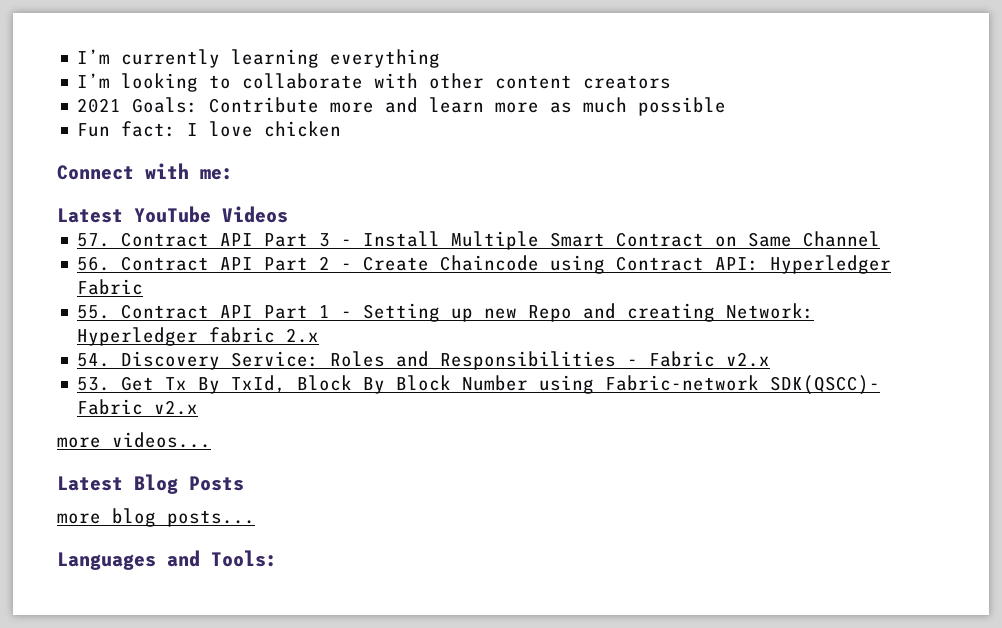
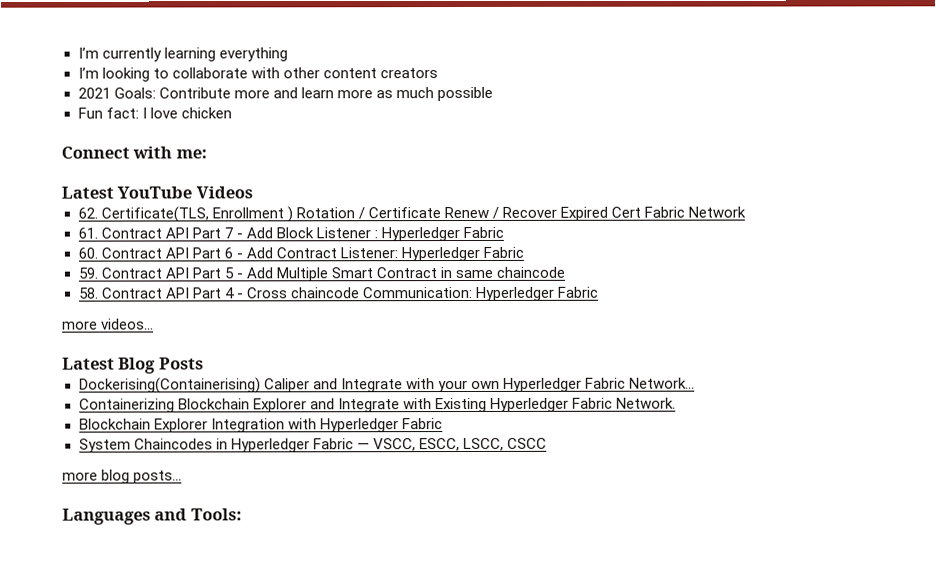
- 57. Contract API Part 3 - Install Multiple Smart Contract on Same Channel
- 56. Contract API Part 2 - Create Chaincode using Contract API: Hyperledger Fabric
- 55. Contract API Part 1 - Setting up new Repo and creating Network: Hyperledger fabric 2.x
- 54. Discovery Service: Roles and Responsibilities - Fabric v2.x
- 53. Get Tx By TxId, Block By Block Number using Fabric-network SDK(QSCC)- Fabric v2.x
+ 62. Certificate(TLS, Enrollment ) Rotation / Certificate Renew / Recover Expired Cert Fabric Network
+ 61. Contract API Part 7 - Add Block Listener : Hyperledger Fabric
+ 60. Contract API Part 6 - Add Contract Listener: Hyperledger Fabric
+ 59. Contract API Part 5 - Add Multiple Smart Contract in same chaincode
+ 58. Contract API Part 4 - Cross chaincode Communication: Hyperledger Fabric
+ Dockerising(Containerising) Caliper and Integrate with your own Hyperledger Fabric Network…
+ Containerizing Blockchain Explorer and Integrate with Existing Hyperledger Fabric Network.
+ Blockchain Explorer Integration with Hyperledger Fabric
+ System Chaincodes in Hyperledger Fabric — VSCC, ESCC, LSCC, CSCC

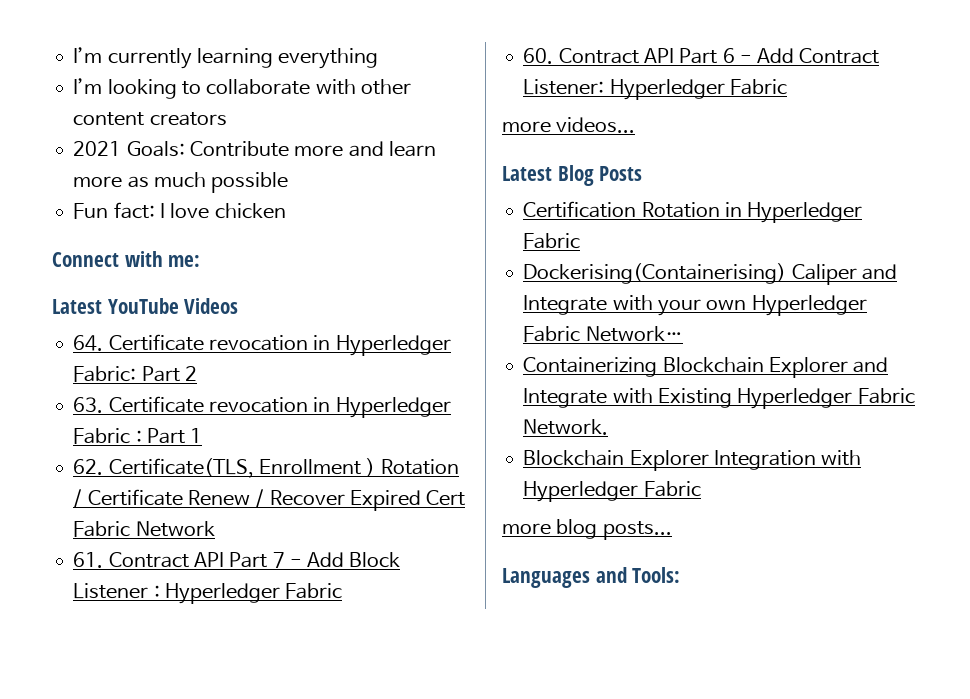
+ 64. Certificate revocation in Hyperledger Fabric: Part 2
+ 63. Certificate revocation in Hyperledger Fabric : Part 1
- 59. Contract API Part 5 - Add Multiple Smart Contract in same chaincode
- 58. Contract API Part 4 - Cross chaincode Communication: Hyperledger Fabric
+ Certification Rotation in Hyperledger Fabric
- System Chaincodes in Hyperledger Fabric — VSCC, ESCC, LSCC, CSCC

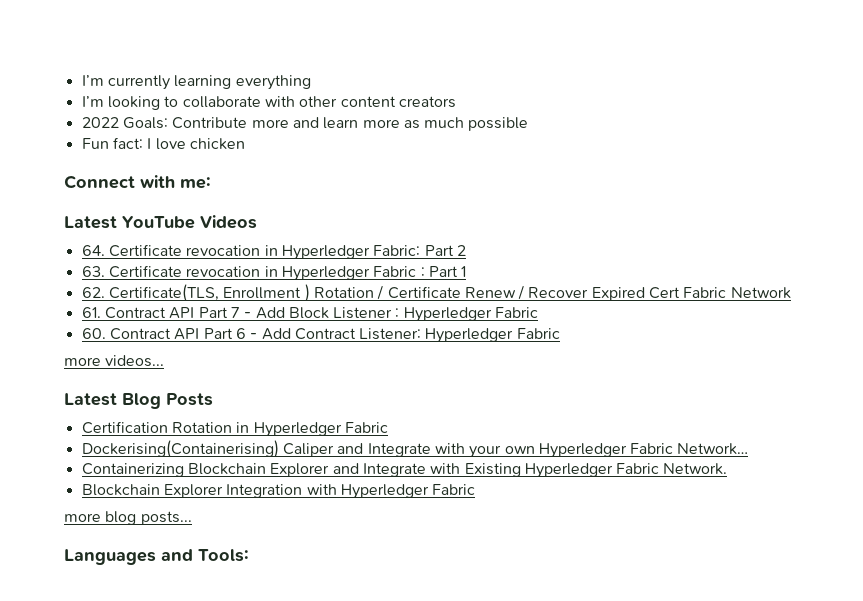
- 2021 Goals: Contribute more and learn more as much possible
+ 2022 Goals: Contribute more and learn more as much possible

